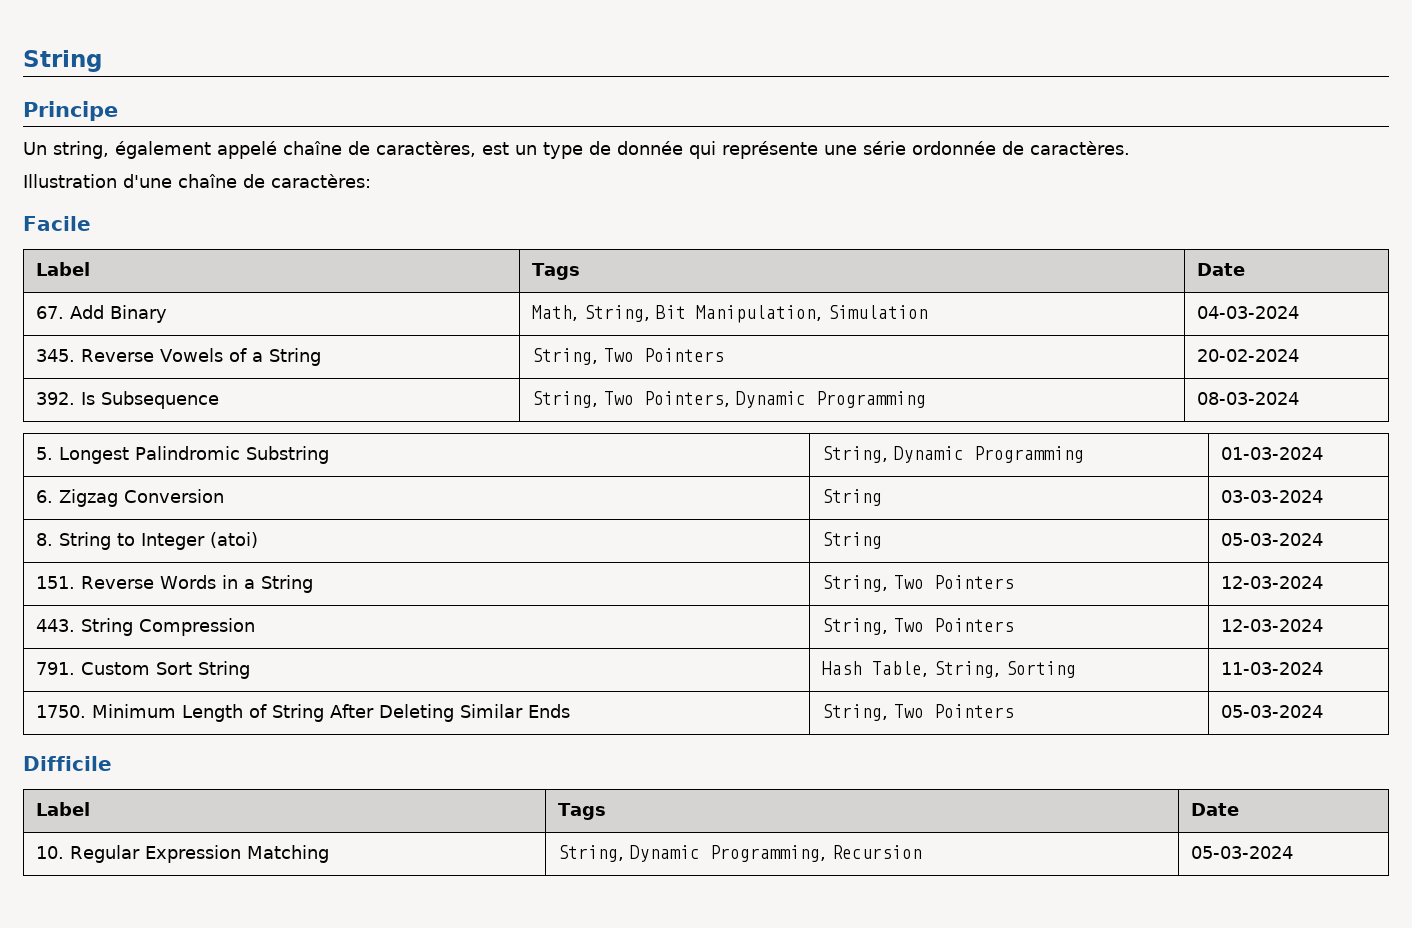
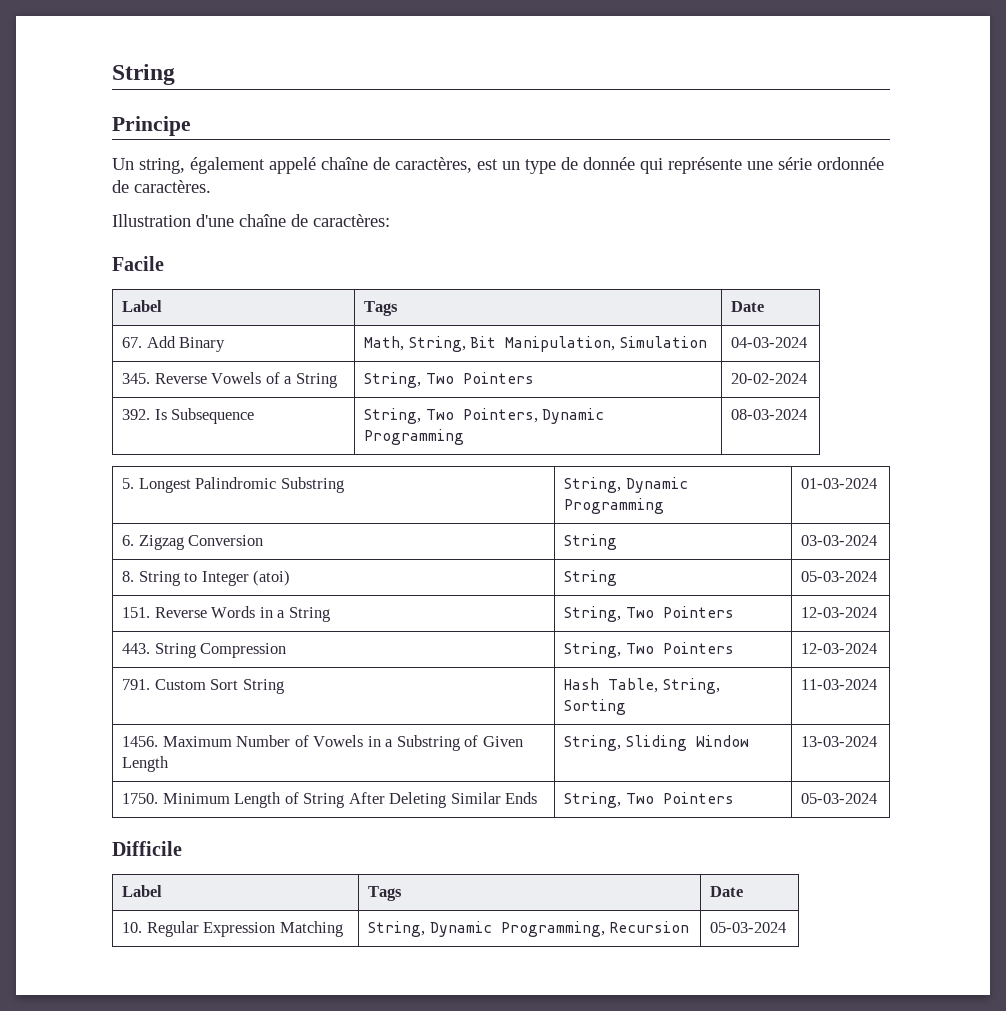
+ 1456. Maximum Number of Vowels in a Substring of Given Length | String, Sliding Window | 13-03-2024

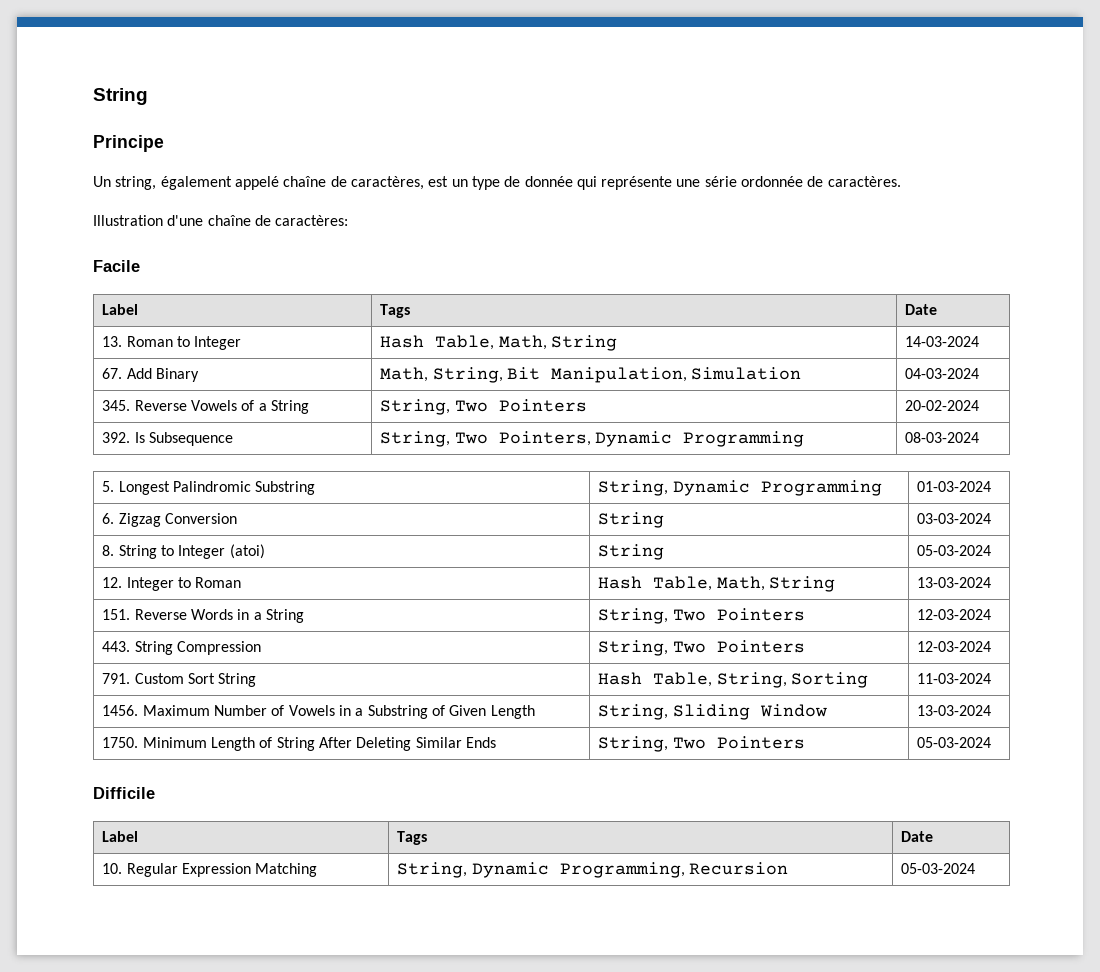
+ 13. Roman to Integer | Hash Table, Math, String | 14-03-2024
+ 12. Integer to Roman | Hash Table, Math, String | 13-03-2024

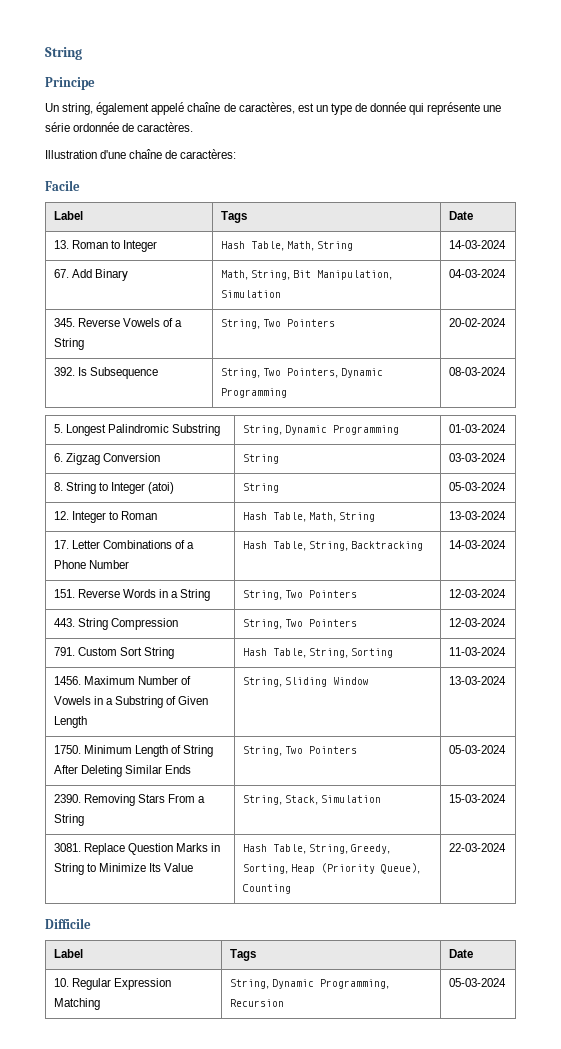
+ 17. Letter Combinations of a Phone Number | Hash Table, String, Backtracking | 14-03-2024
+ 2390. Removing Stars From a String | String, Stack, Simulation | 15-03-2024
+ 3081. Replace Question Marks in String to Minimize Its Value | Hash Table, String, Greedy, Sorting, Heap (Priority Queue), Counting | 22-03-2024

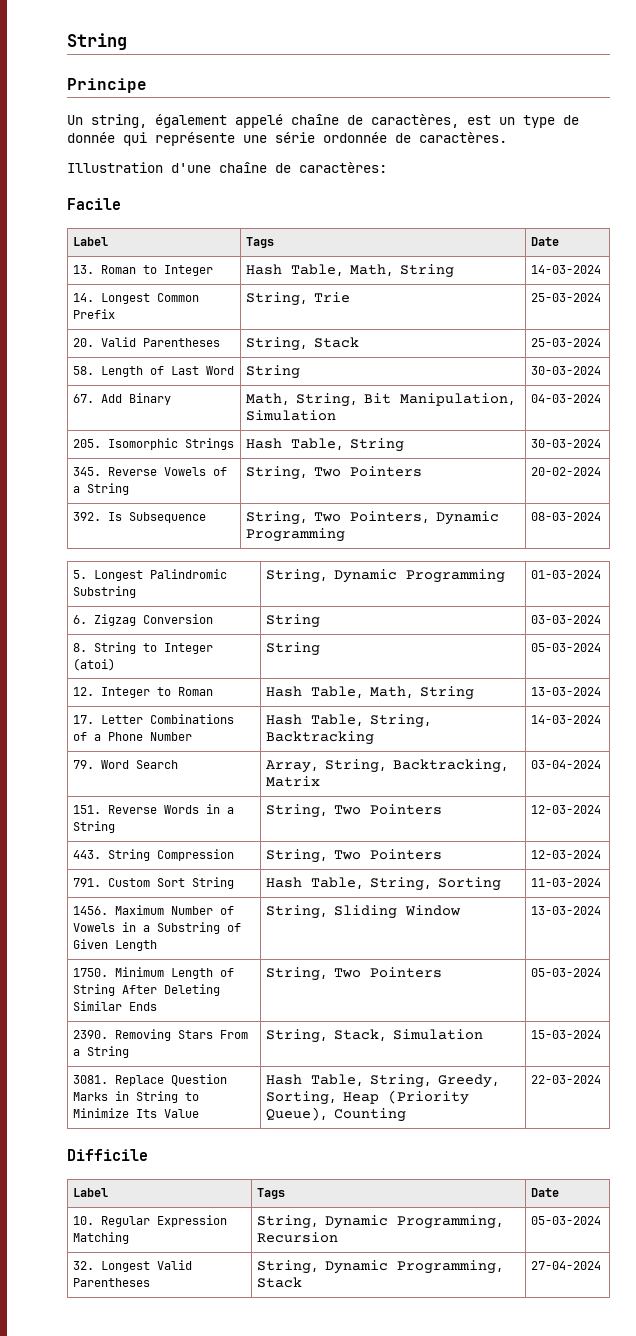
+ 14. Longest Common Prefix | String, Trie | 25-03-2024
+ 20. Valid Parentheses | String, Stack | 25-03-2024
+ 58. Length of Last Word | String | 30-03-2024
+ 205. Isomorphic Strings | Hash Table, String | 30-03-2024
+ 79. Word Search | Array, String, Backtracking, Matrix | 03-04-2024
+ 32. Longest Valid Parentheses | String, Dynamic Programming, Stack | 27-04-2024

